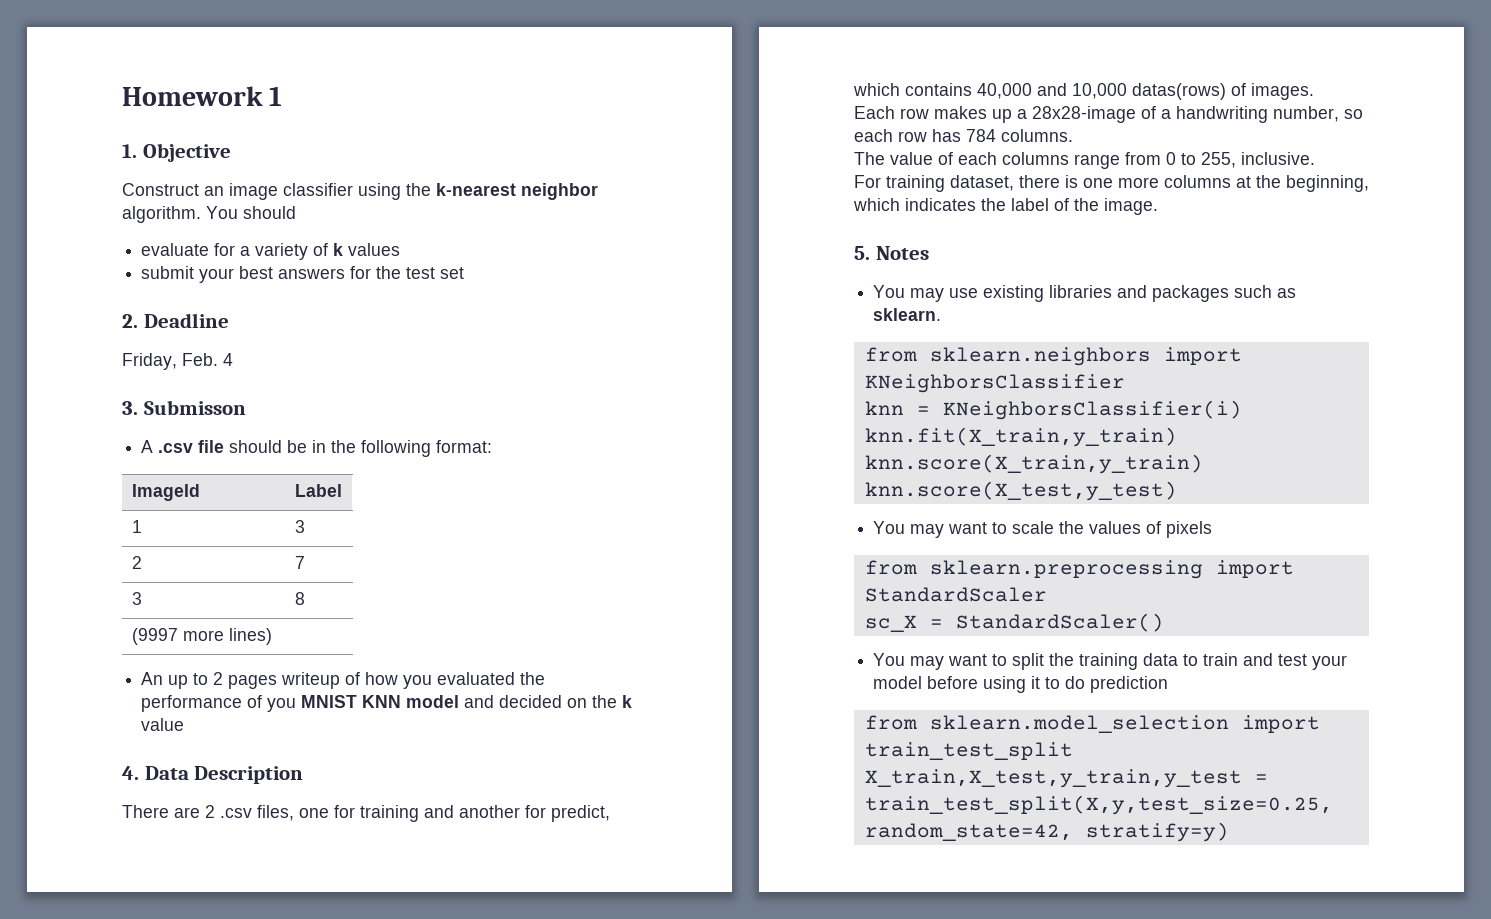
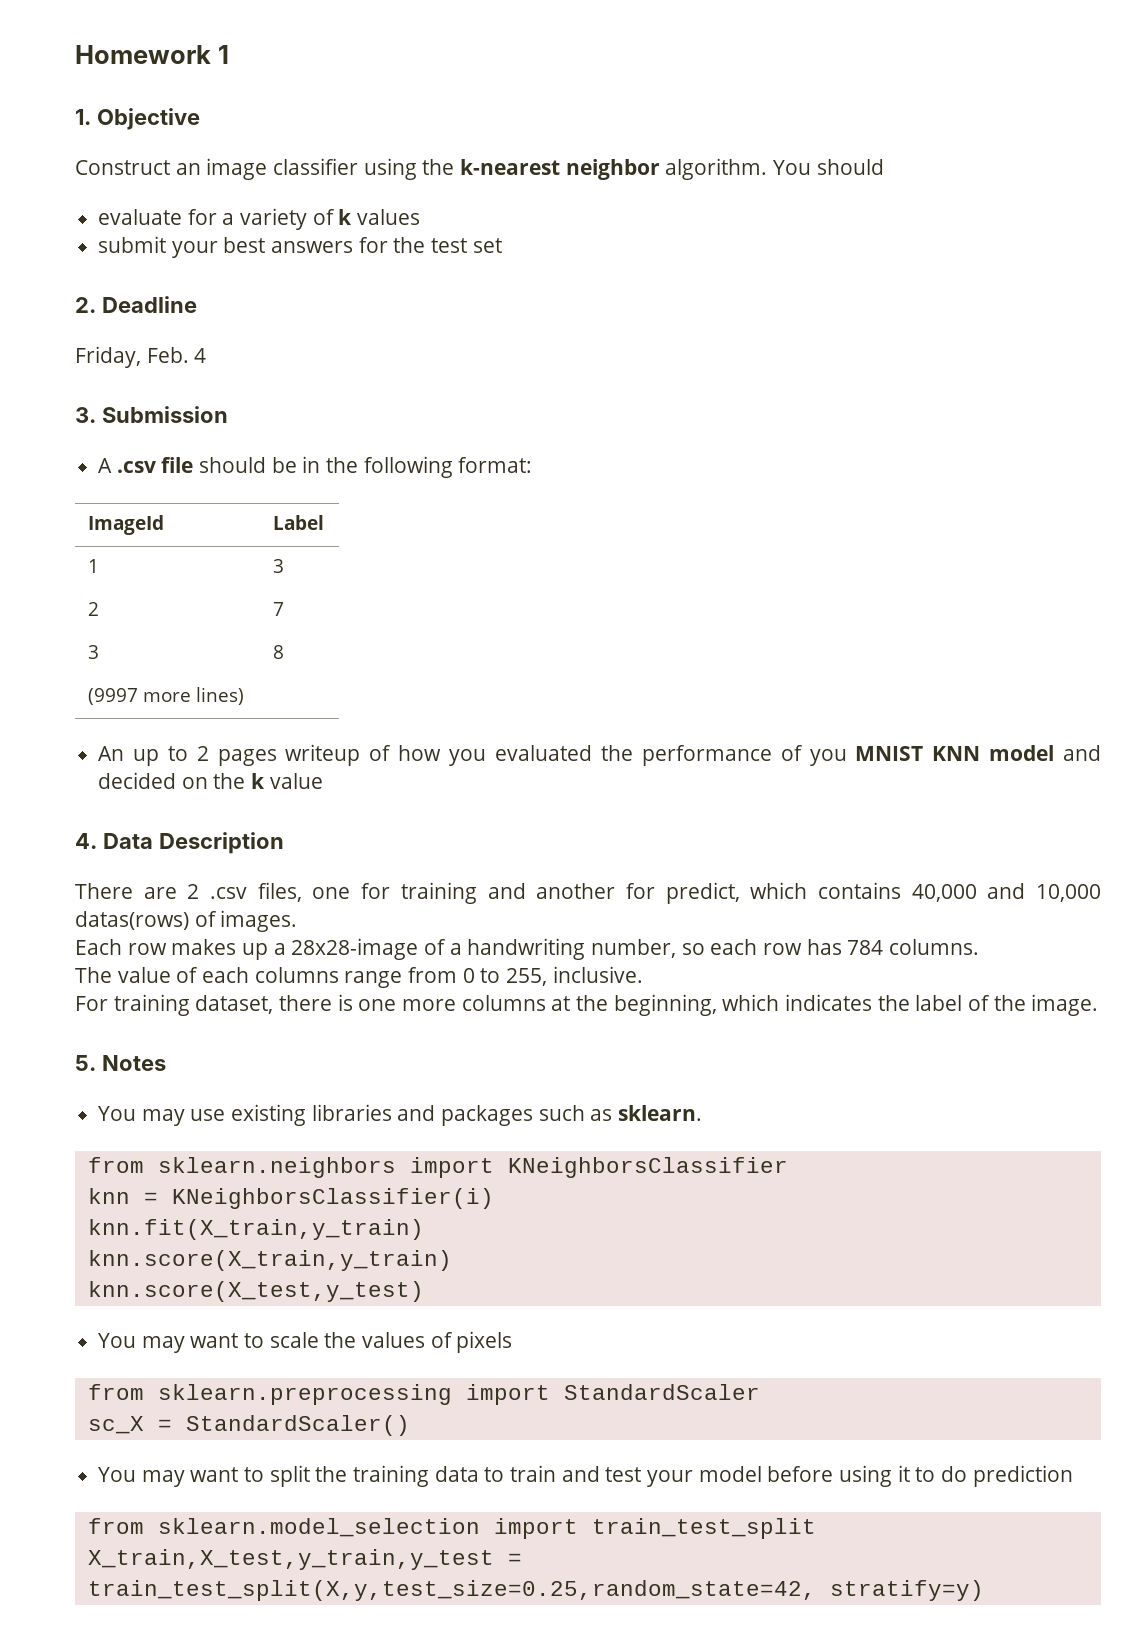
- 3. Submisson
+ 3. Submission

